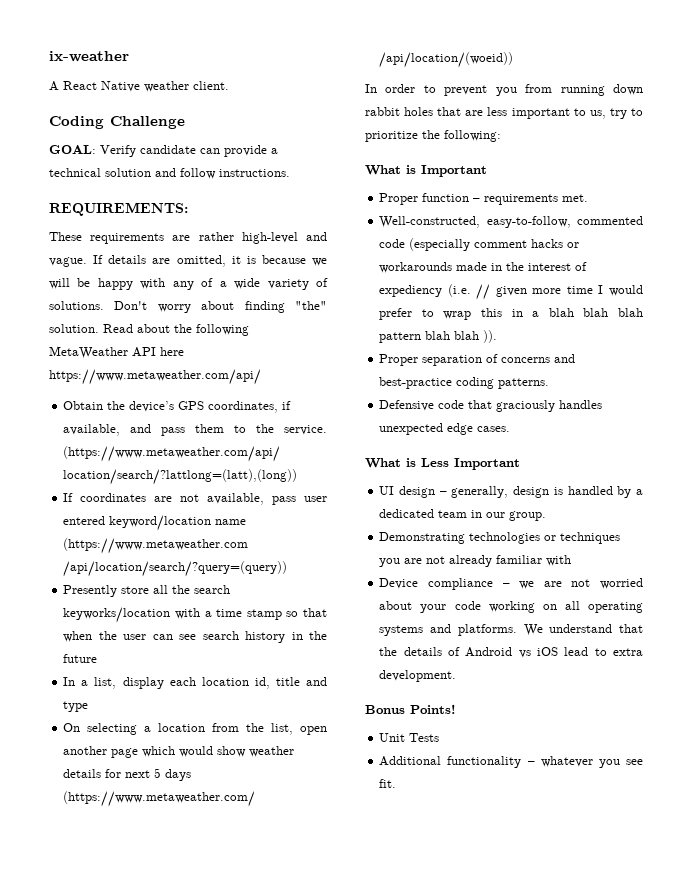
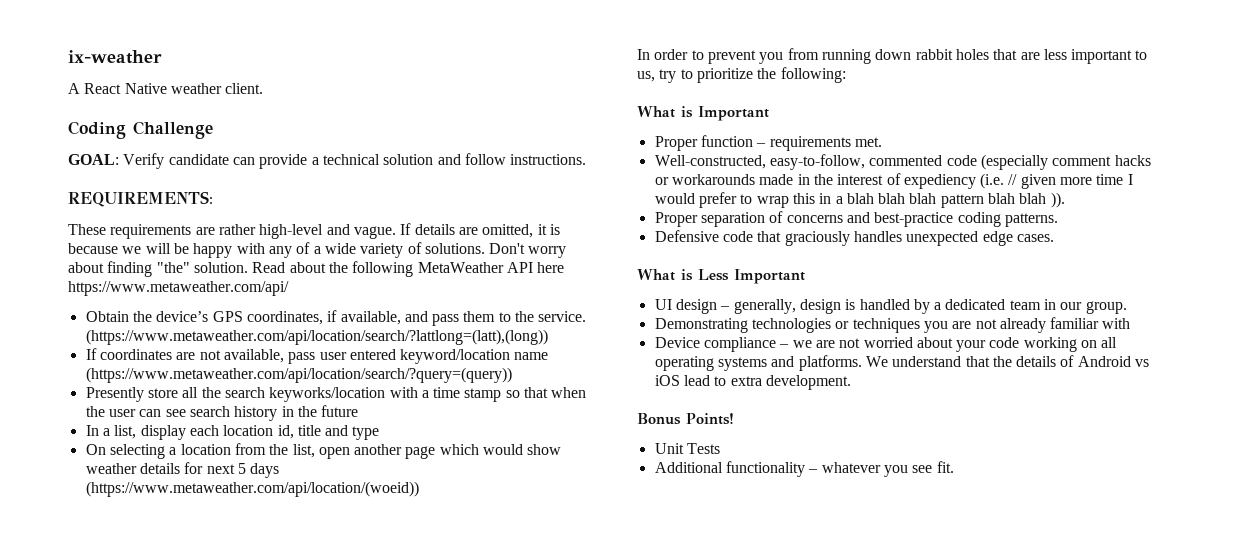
- If coordinates are not available, pass user entered keyword/location name (https://www.metaweather.com /api/location/search/?query=(query))
+ If coordinates are not available, pass user entered keyword/location name (https://www.metaweather.com/api/location/search/?query=(query))
- On selecting a location from the list, open another page which would show weather details for next 5 days (https://www.metaweather.com/ /api/location/(woeid))
+ On selecting a location from the list, open another page which would show weather details for next 5 days (https://www.metaweather.com/api/location/(woeid))

